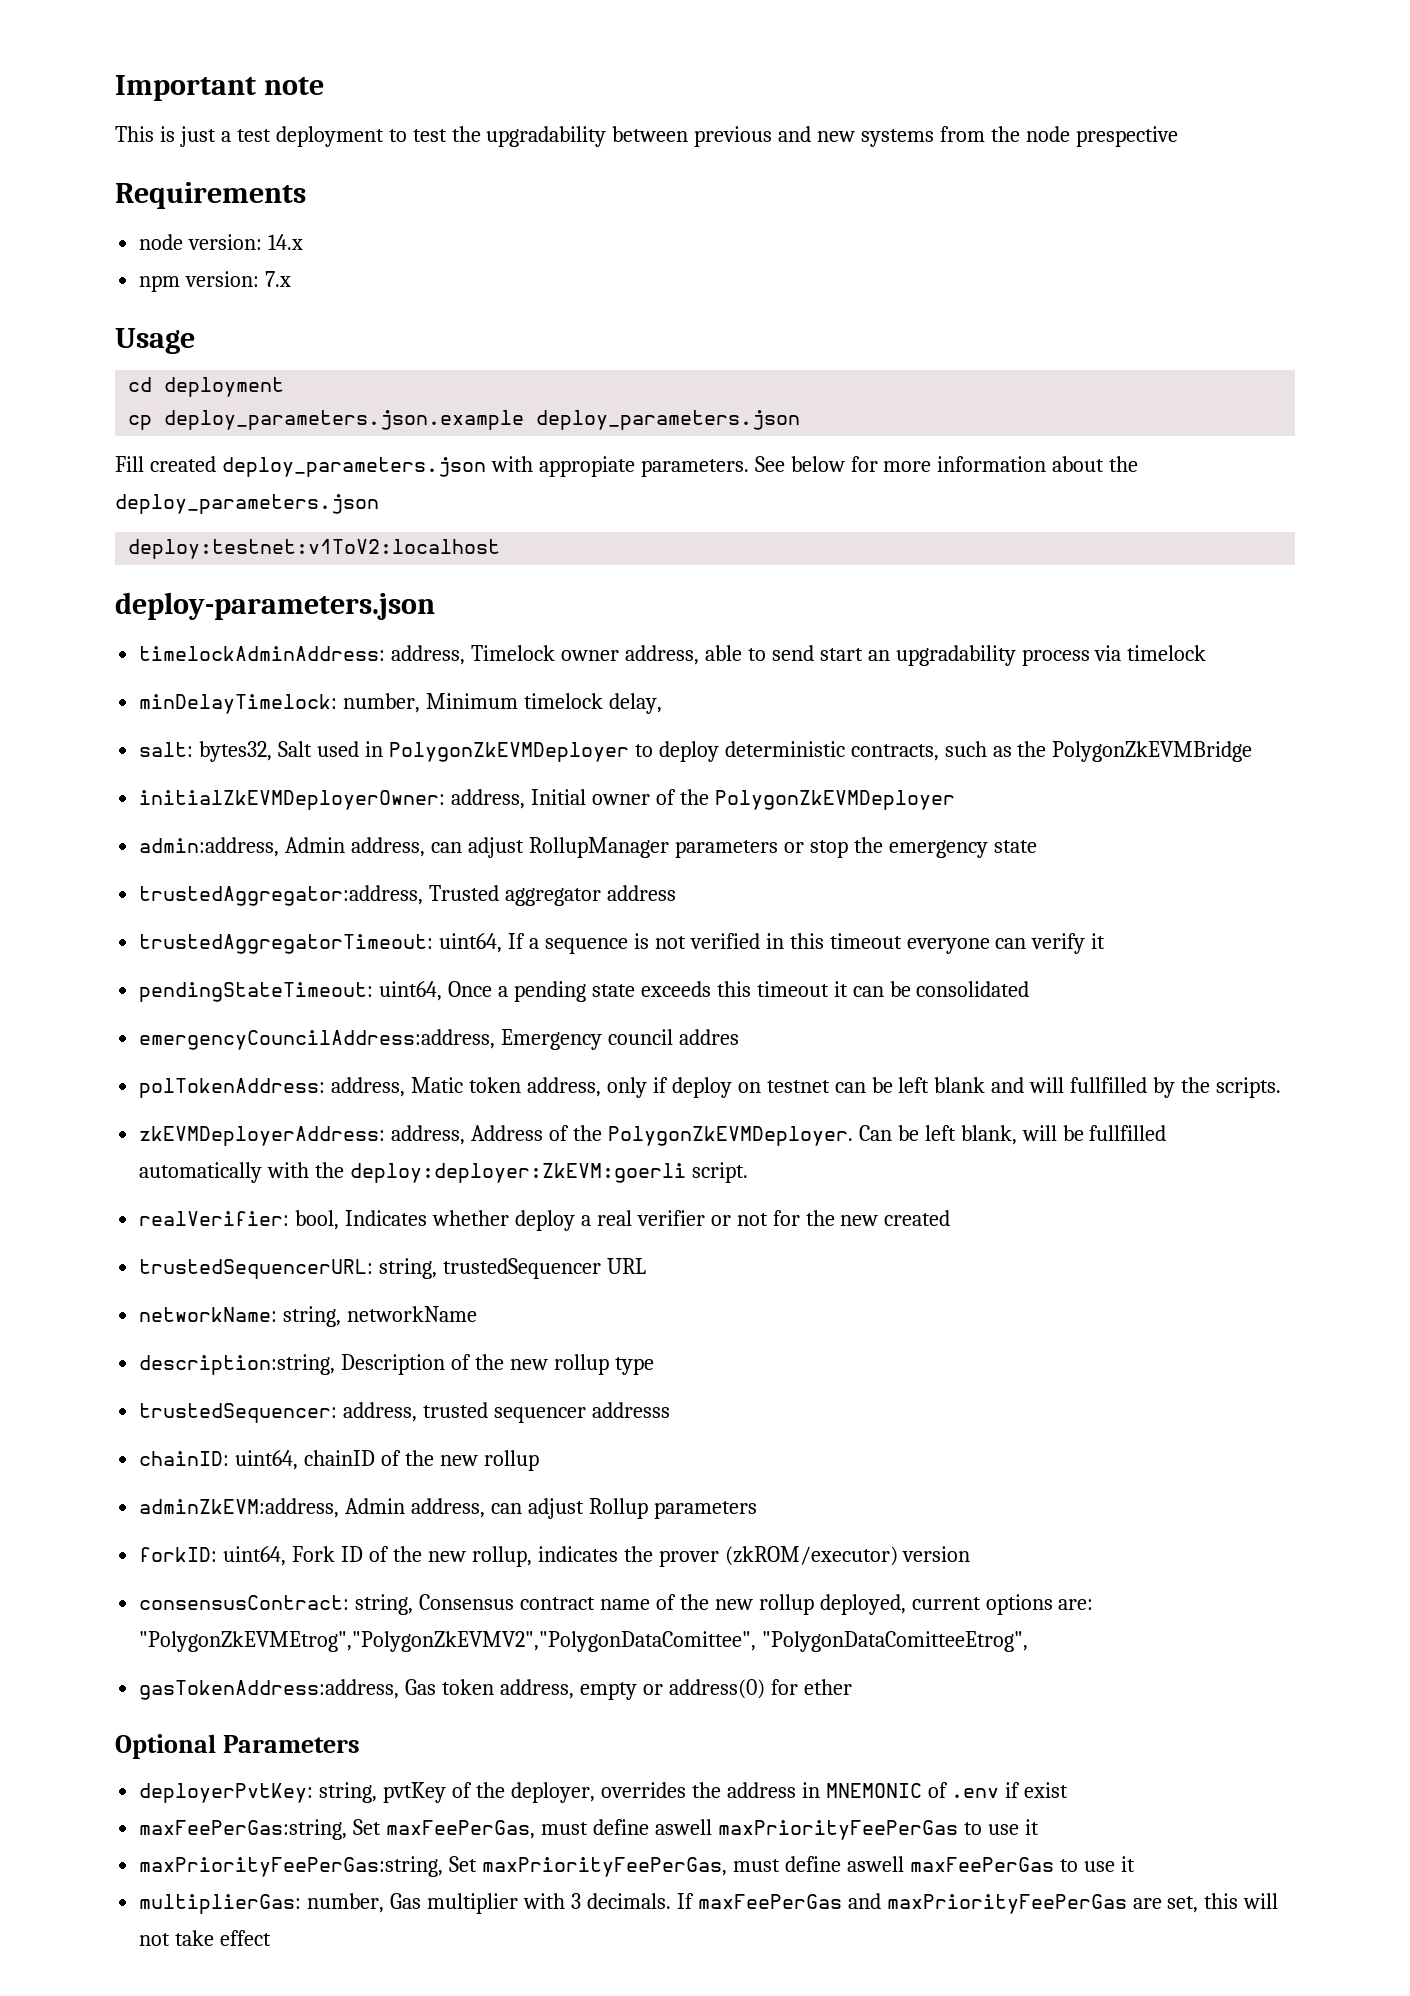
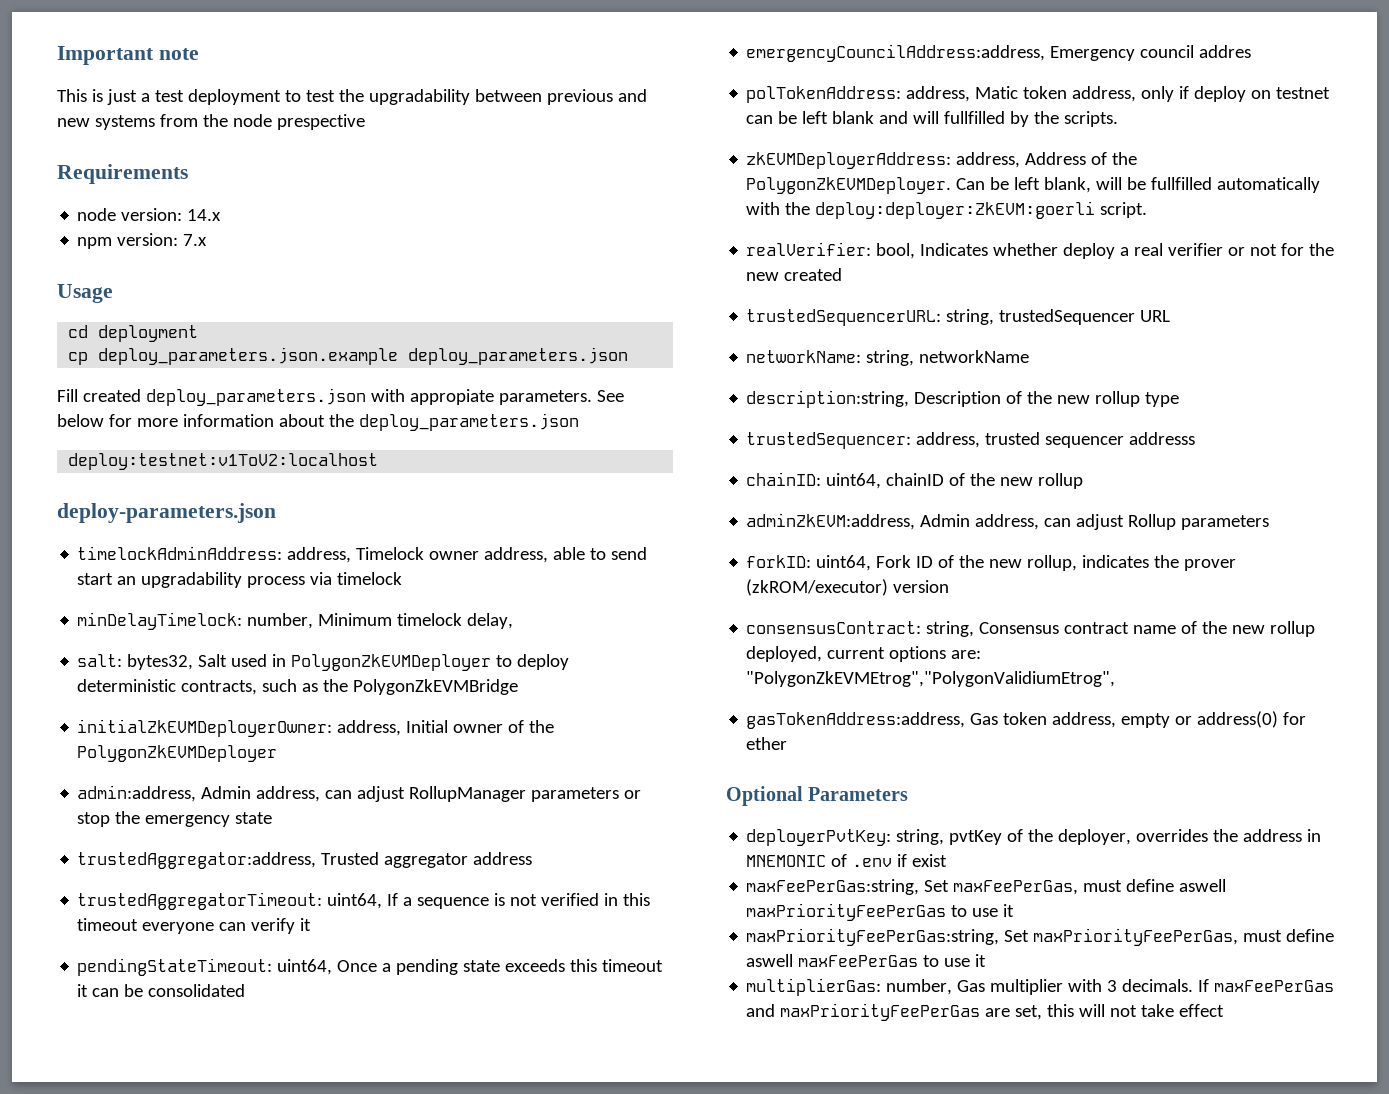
- consensusContract: string, Consensus contract name of the new rollup deployed, current options are: "PolygonZkEVMEtrog","PolygonZkEVMV2","PolygonDataComittee", "PolygonDataComitteeEtrog",
+ consensusContract: string, Consensus contract name of the new rollup deployed, current options are: "PolygonZkEVMEtrog","PolygonValidiumEtrog",

